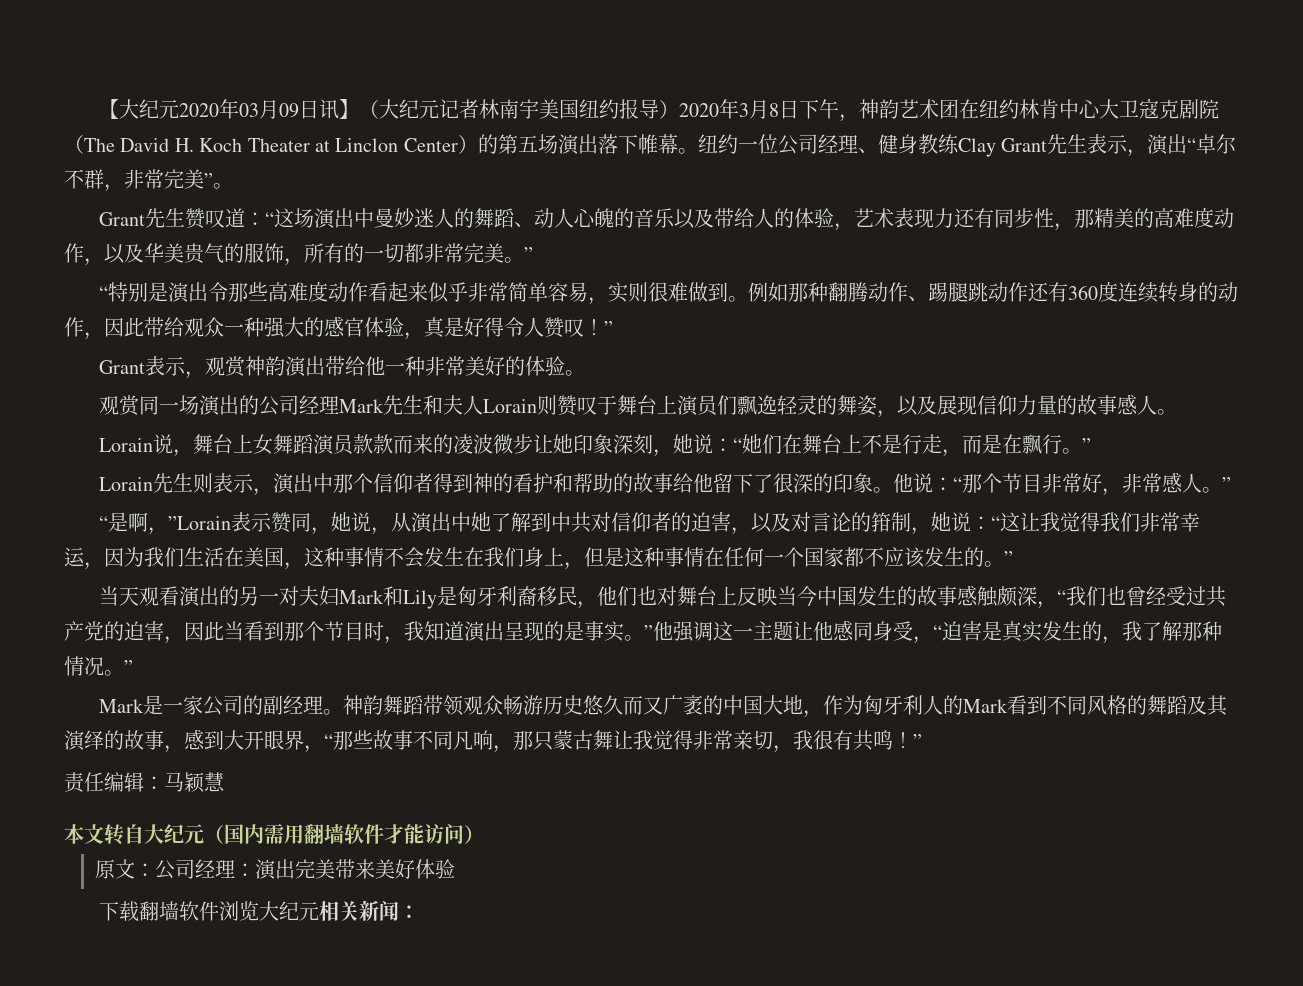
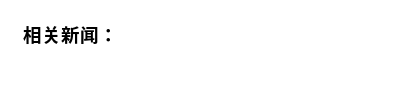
- 【大纪元2020年03月09日讯】（大纪元记者林南宇美国纽约报导）2020年3月8日下午，神韵艺术团在纽约林肯中心大卫寇克剧院（The David H. Koch Theater at Linclon Center）的第五场演出落下帷幕。纽约一位公司经理、健身教练Clay Grant先生表示，演出“卓尔不群，非常完美”。
- Grant先生赞叹道：“这场演出中曼妙迷人的舞蹈、动人心魄的音乐以及带给人的体验，艺术表现力还有同步性，那精美的高难度动作，以及华美贵气的服饰，所有的一切都非常完美。”
- “特别是演出令那些高难度动作看起来似乎非常简单容易，实则很难做到。例如那种翻腾动作、踢腿跳动作还有360度连续转身的动作，因此带给观众一种强大的感官体验，真是好得令人赞叹！”
- Grant表示，观赏神韵演出带给他一种非常美好的体验。
- 观赏同一场演出的公司经理Mark先生和夫人Lorain则赞叹于舞台上演员们飘逸轻灵的舞姿，以及展现信仰力量的故事感人。
- Lorain说，舞台上女舞蹈演员款款而来的凌波微步让她印象深刻，她说：“她们在舞台上不是行走，而是在飘行。”
- Lorain先生则表示，演出中那个信仰者得到神的看护和帮助的故事给他留下了很深的印象。他说：“那个节目非常好，非常感人。”
- “是啊，”Lorain表示赞同，她说，从演出中她了解到中共对信仰者的迫害，以及对言论的箝制，她说：“这让我觉得我们非常幸运，因为我们生活在美国，这种事情不会发生在我们身上，但是这种事情在任何一个国家都不应该发生的。”
- 当天观看演出的另一对夫妇Mark和Lily是匈牙利裔移民，他们也对舞台上反映当今中国发生的故事感触颇深，“我们也曾经受过共产党的迫害，因此当看到那个节目时，我知道演出呈现的是事实。”他强调这一主题让他感同身受，“迫害是真实发生的，我了解那种情况。”
- Mark是一家公司的副经理。神韵舞蹈带领观众畅游历史悠久而又广袤的中国大地，作为匈牙利人的Mark看到不同风格的舞蹈及其演绎的故事，感到大开眼界，“那些故事不同凡响，那只蒙古舞让我觉得非常亲切，我很有共鸣！”
- 责任编辑：马颖慧
- 本文转自大纪元（国内需用翻墙软件才能访问）
- 原文：公司经理：演出完美带来美好体验
- 下载翻墙软件浏览大纪元相关新闻：
+ 相关新闻：

